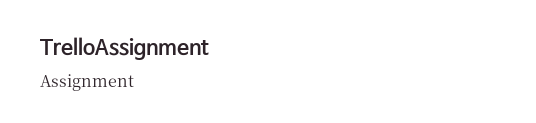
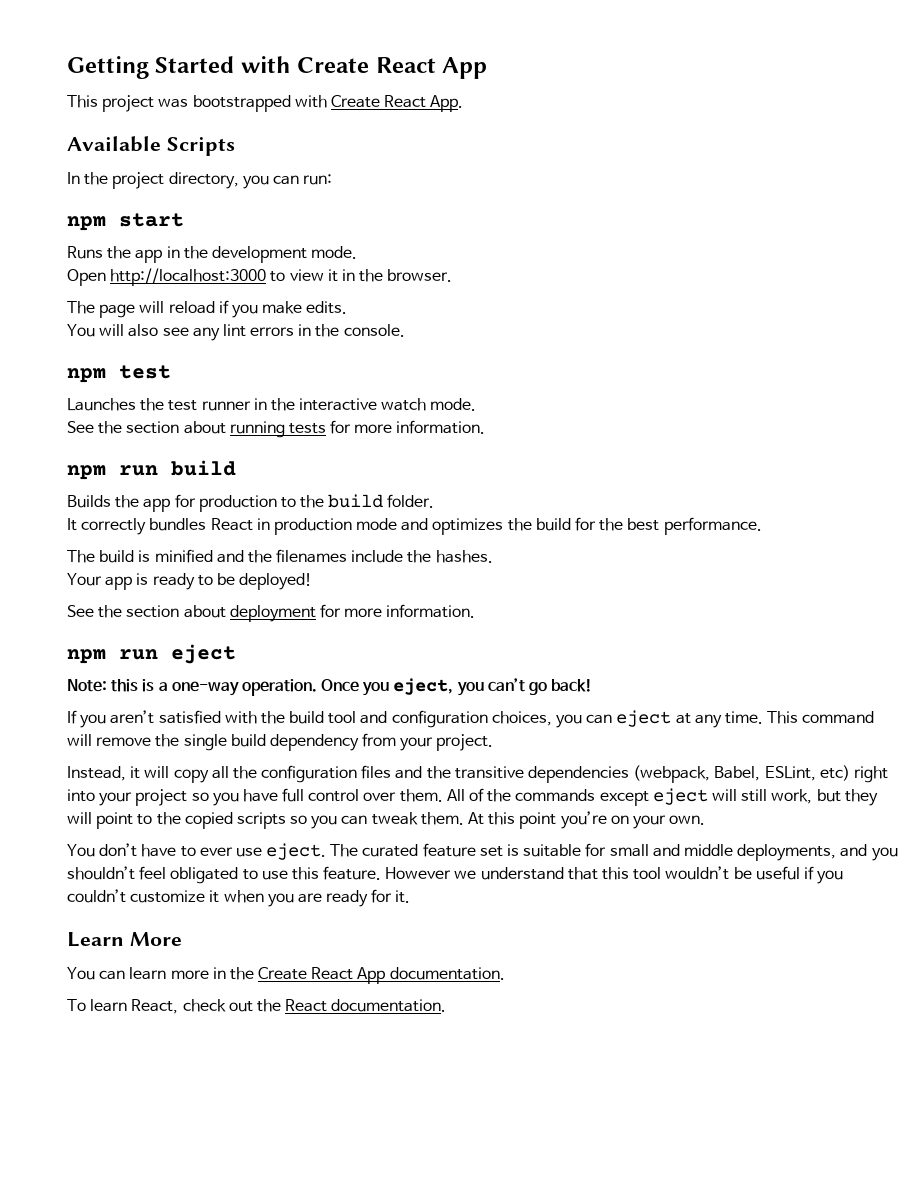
- TrelloAssignment
- Assignment
+ Getting Started with Create React App
+ This project was bootstrapped with Create React App.
+ Available Scripts
+ In the project directory, you can run:
+ npm start
+ Runs the app in the development mode.
+ Open http://localhost:3000 to view it in the browser.
+ The page will reload if you make edits.
+ You will also see any lint errors in the console.
+ npm test
+ Launches the test runner in the interactive watch mode.
+ See the section about running tests for more information.
+ npm run build
+ Builds the app for production to the build folder.
+ It correctly bundles React in production mode and optimizes the build for the best performance.
+ The build is minified and the filenames include the hashes.
+ Your app is ready to be deployed!
+ See the section about deployment for more information.
+ npm run eject
+ Note: this is a one-way operation. Once you eject, you can’t go back!
+ If you aren’t satisfied with the build tool and configuration choices, you can eject at any time. This command will remove the single build dependency from your project.
+ Instead, it will copy all the configuration files and the transitive dependencies (webpack, Babel, ESLint, etc) right into your project so you have full control over them. All of the commands except eject will still work, but they will point to the copied scripts so you can tweak them. At this point you’re on your own.
+ You don’t have to ever use eject. The curated feature set is suitable for small and middle deployments, and you shouldn’t feel obligated to use this feature. However we understand that this tool wouldn’t be useful if you couldn’t customize it when you are ready for it.
+ Learn More
+ You can learn more in the Create React App documentation.
+ To learn React, check out the React documentation.

